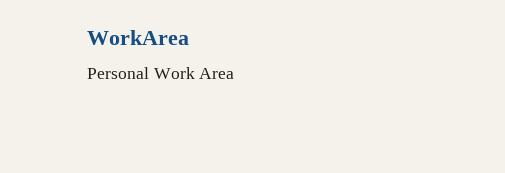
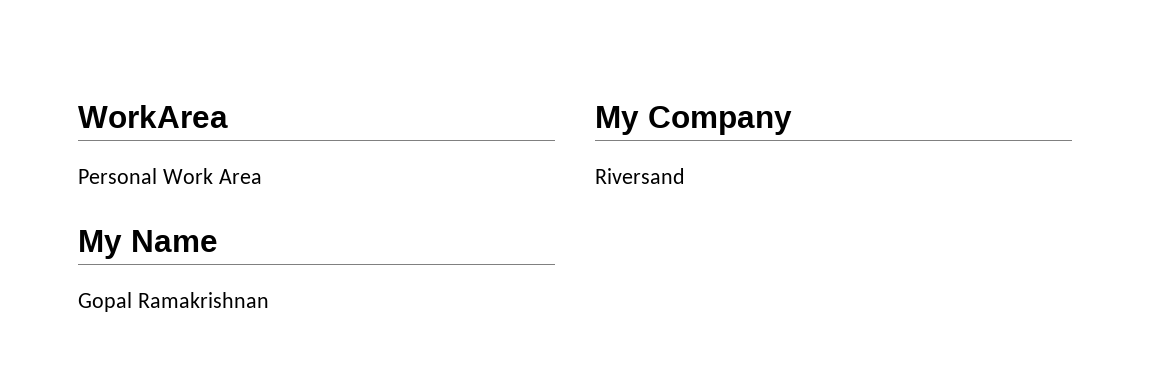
+ My Name
+ Gopal Ramakrishnan
+ My Company
+ Riversand

